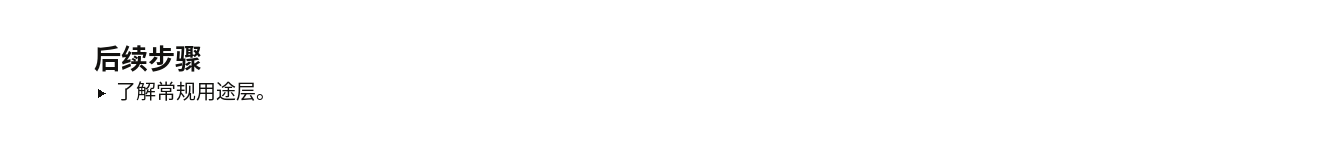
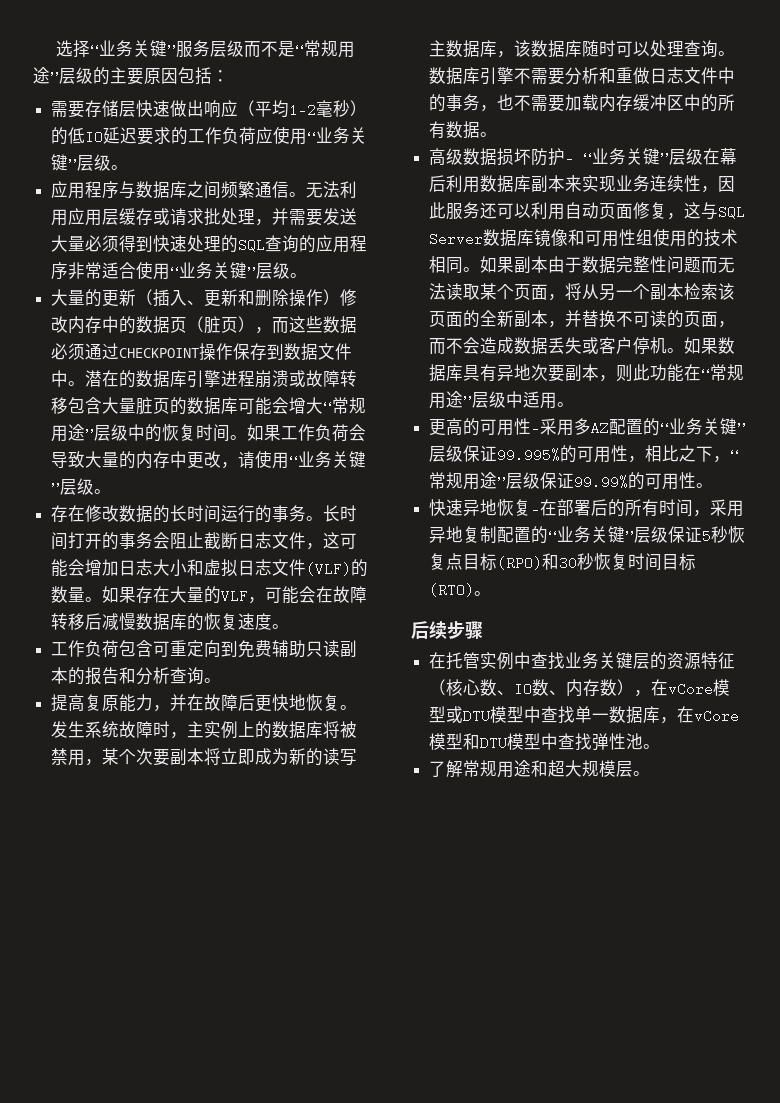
+ 选择“业务关键”服务层级而不是“常规用途”层级的主要原因包括：
+ 需要存储层快速做出响应（平均1-2毫秒）的低IO延迟要求的工作负荷应使用“业务关键”层级。
+ 应用程序与数据库之间频繁通信。无法利用应用层缓存或请求批处理，并需要发送大量必须得到快速处理的SQL查询的应用程序非常适合使用“业务关键”层级。
+ 大量的更新（插入、更新和删除操作）修改内存中的数据页（脏页），而这些数据必须通过CHECKPOINT操作保存到数据文件中。潜在的数据库引擎进程崩溃或故障转移包含大量脏页的数据库可能会增大“常规用途”层级中的恢复时间。如果工作负荷会导致大量的内存中更改，请使用“业务关键”层级。
+ 存在修改数据的长时间运行的事务。长时间打开的事务会阻止截断日志文件，这可能会增加日志大小和虚拟日志文件(VLF)的数量。如果存在大量的VLF，可能会在故障转移后减慢数据库的恢复速度。
+ 工作负荷包含可重定向到免费辅助只读副本的报告和分析查询。
+ 提高复原能力，并在故障后更快地恢复。发生系统故障时，主实例上的数据库将被禁用，某个次要副本将立即成为新的读写主数据库，该数据库随时可以处理查询。数据库引擎不需要分析和重做日志文件中的事务，也不需要加载内存缓冲区中的所有数据。
+ 高级数据损坏防护- “业务关键”层级在幕后利用数据库副本来实现业务连续性，因此服务还可以利用自动页面修复，这与SQL Server数据库镜像和可用性组使用的技术相同。如果副本由于数据完整性问题而无法读取某个页面，将从另一个副本检索该页面的全新副本，并替换不可读的页面，而不会造成数据丢失或客户停机。如果数据库具有异地次要副本，则此功能在“常规用途”层级中适用。
+ 更高的可用性-采用多AZ配置的“业务关键”层级保证99.995%的可用性，相比之下，“常规用途”层级保证99.99%的可用性。
+ 快速异地恢复-在部署后的所有时间，采用异地复制配置的“业务关键”层级保证5秒恢复点目标(RPO)和30秒恢复时间目标(RTO)。
  后续步骤
+ 在托管实例中查找业务关键层的资源特征（核心数、IO数、内存数），在vCore模型或DTU模型中查找单一数据库，在vCore模型和DTU模型中查找弹性池。
- 了解常规用途层。
+ 了解常规用途和超大规模层。

